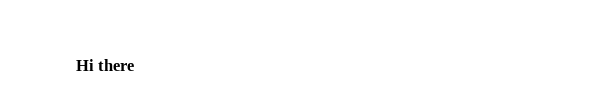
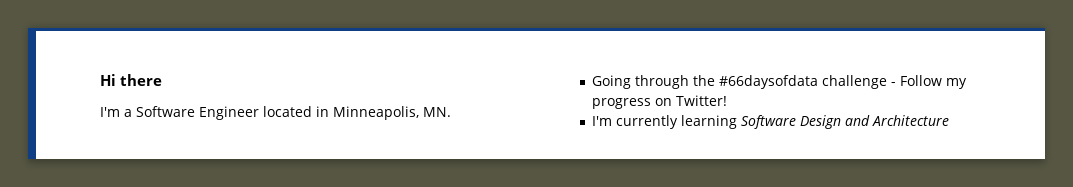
+ I'm a Software Engineer located in Minneapolis, MN.
+ Going through the #66daysofdata challenge - Follow my progress on Twitter!
+ I'm currently learning Software Design and Architecture

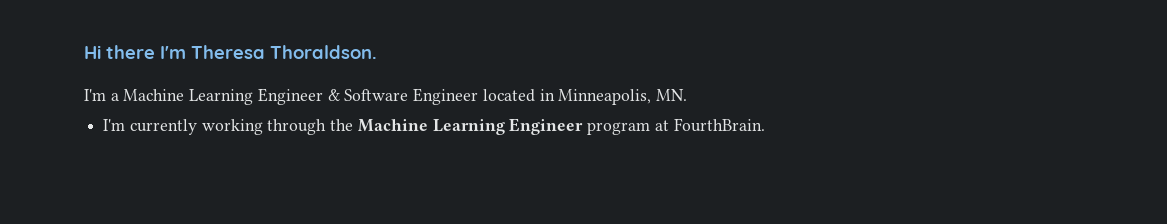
- Hi there
+ Hi there I'm Theresa Thoraldson.
- I'm a Software Engineer located in Minneapolis, MN.
+ I'm a Machine Learning Engineer & Software Engineer located in Minneapolis, MN.
- Going through the #66daysofdata challenge - Follow my progress on Twitter!
- I'm currently learning Software Design and Architecture
+ I'm currently working through the Machine Learning Engineer program at FourthBrain.

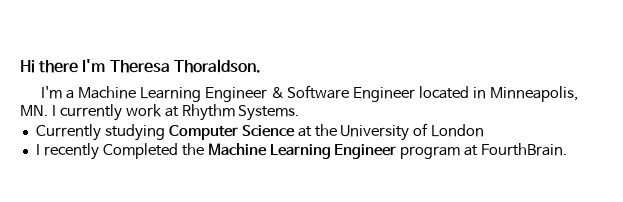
- I'm a Machine Learning Engineer & Software Engineer located in Minneapolis, MN.
- I'm currently working through the Machine Learning Engineer program at FourthBrain.
+ I'm a Machine Learning Engineer & Software Engineer located in Minneapolis, MN. I currently work at Rhythm Systems.
+ Currently studying Computer Science at the University of London
+ I recently Completed the Machine Learning Engineer program at FourthBrain.

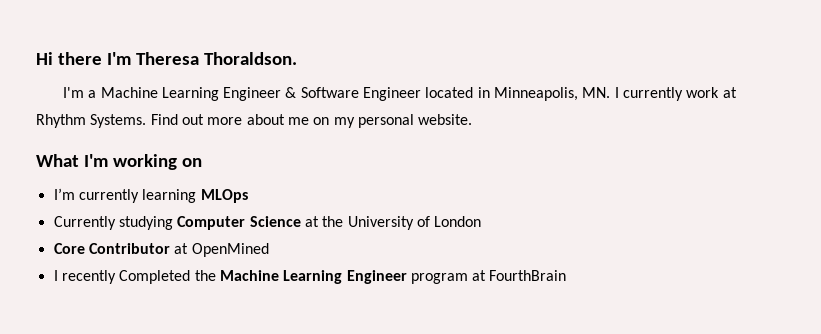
+ Find out more about me on my personal website.
+ What I'm working on
+ I’m currently learning MLOps
+ Core Contributor at OpenMined
- I recently Completed the Machine Learning Engineer program at FourthBrain.
+ I recently Completed the Machine Learning Engineer program at FourthBrain

